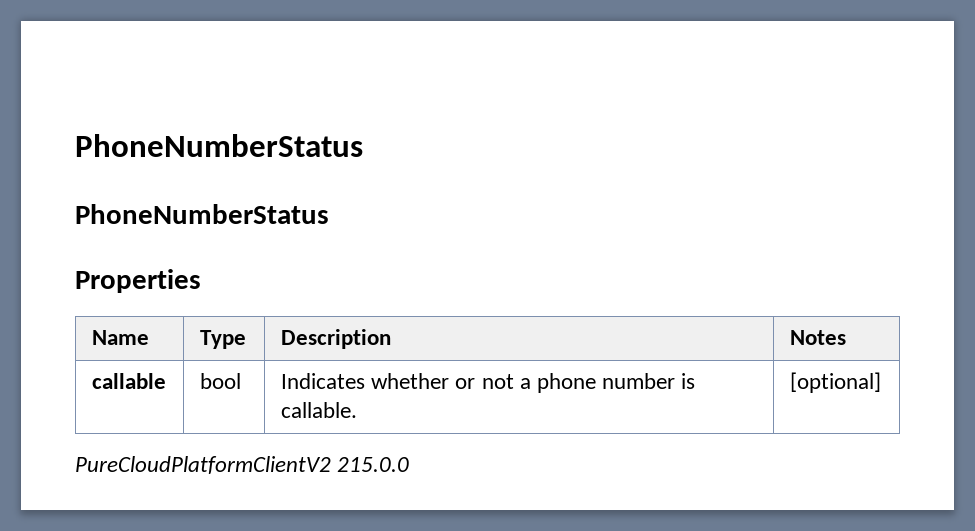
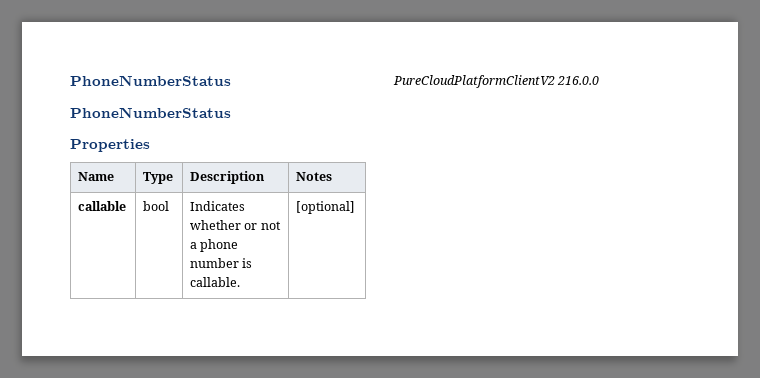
- PureCloudPlatformClientV2 215.0.0
+ PureCloudPlatformClientV2 216.0.0

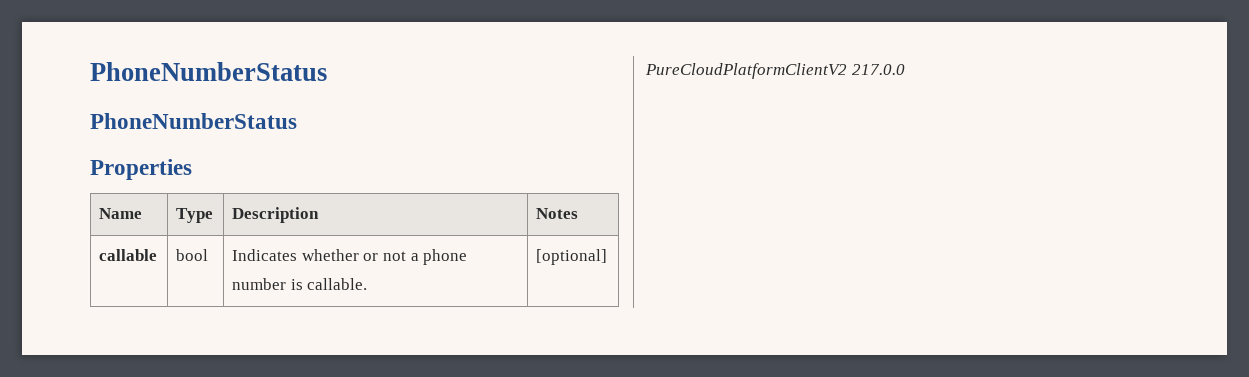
- PureCloudPlatformClientV2 216.0.0
+ PureCloudPlatformClientV2 217.0.0

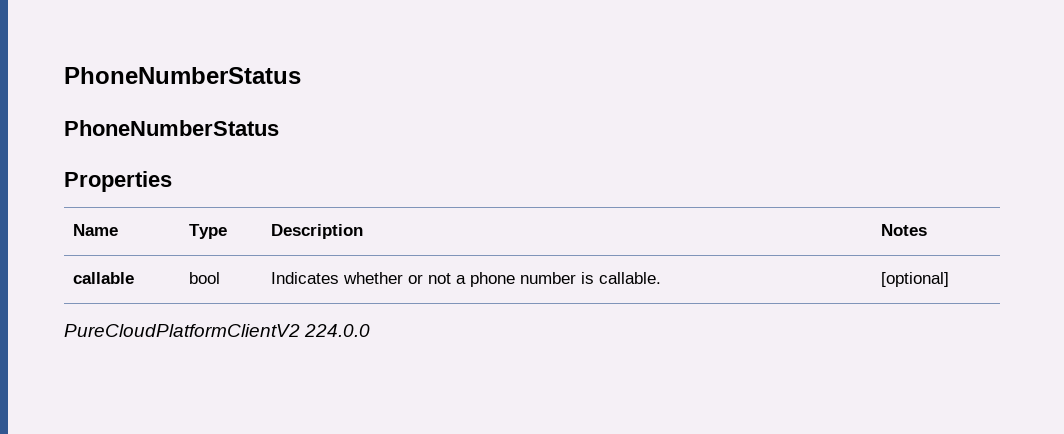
- PureCloudPlatformClientV2 217.0.0
+ PureCloudPlatformClientV2 224.0.0

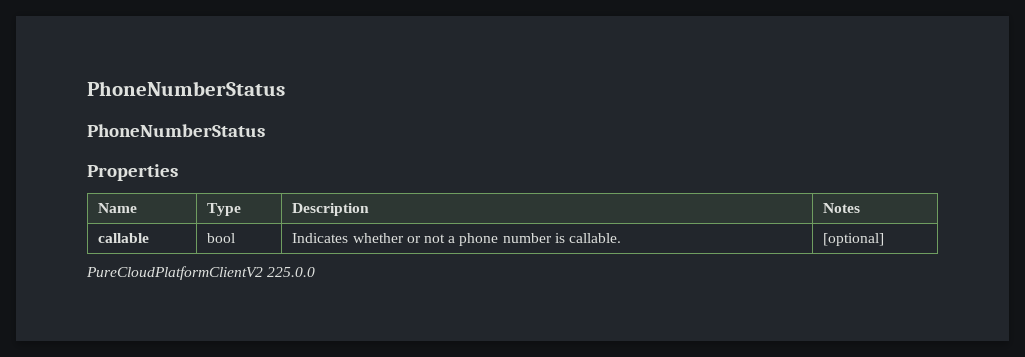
- PureCloudPlatformClientV2 224.0.0
+ PureCloudPlatformClientV2 225.0.0

